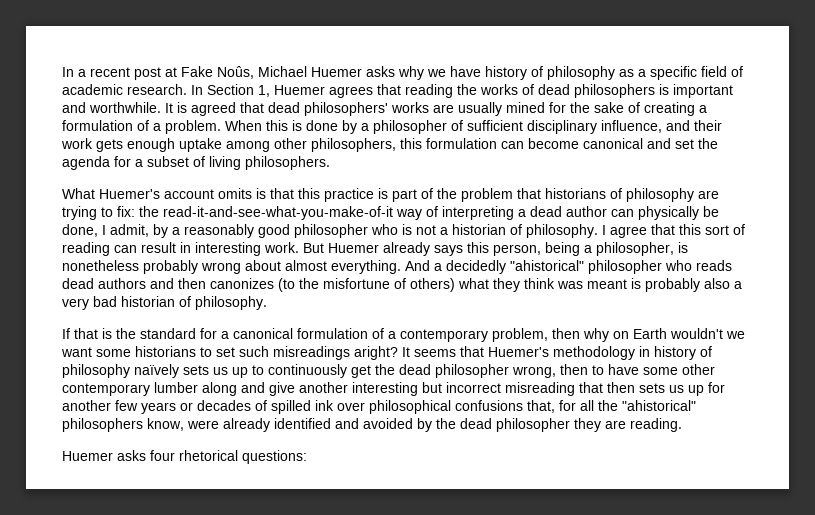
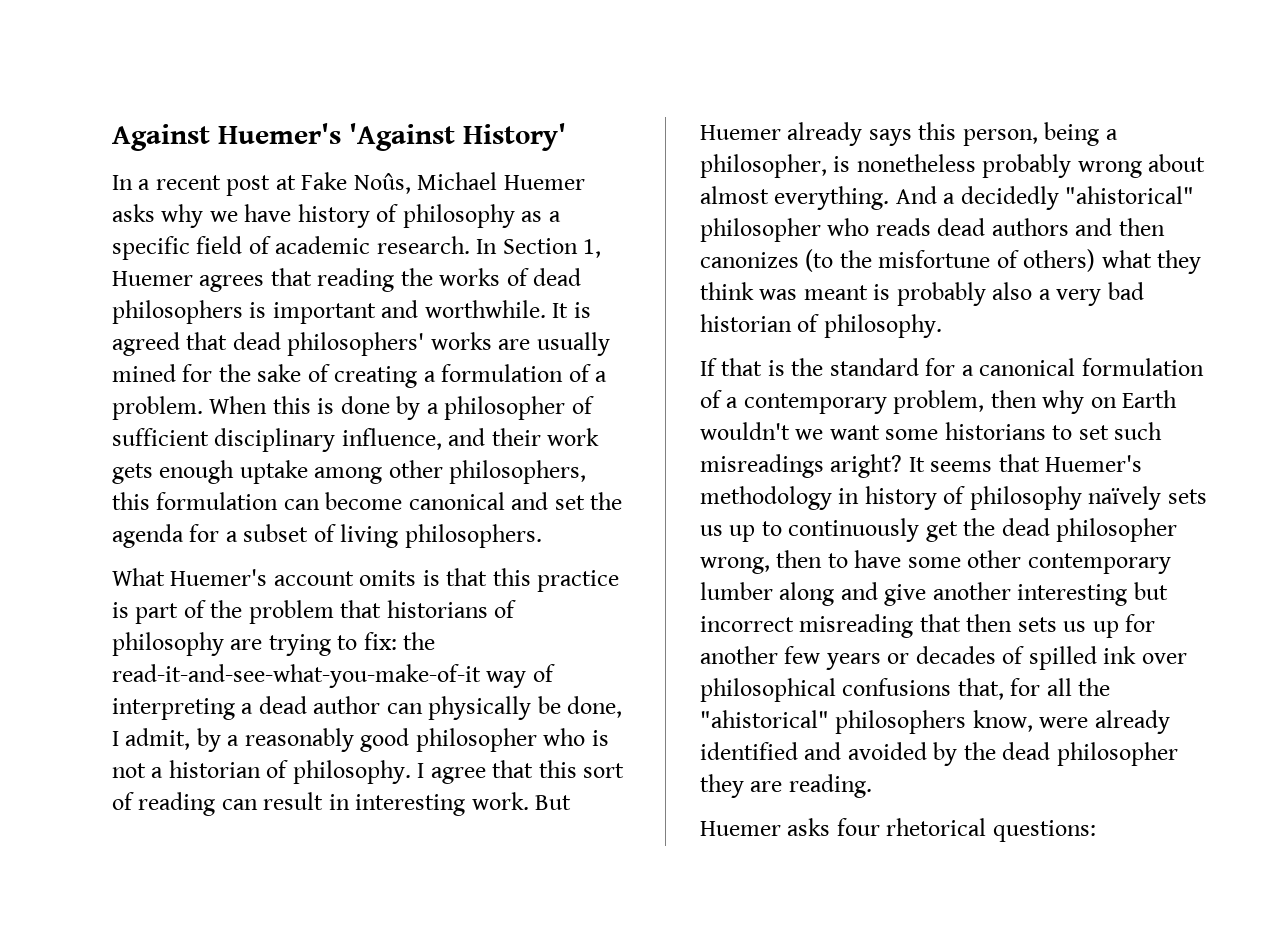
+ Against Huemer's 'Against History'

